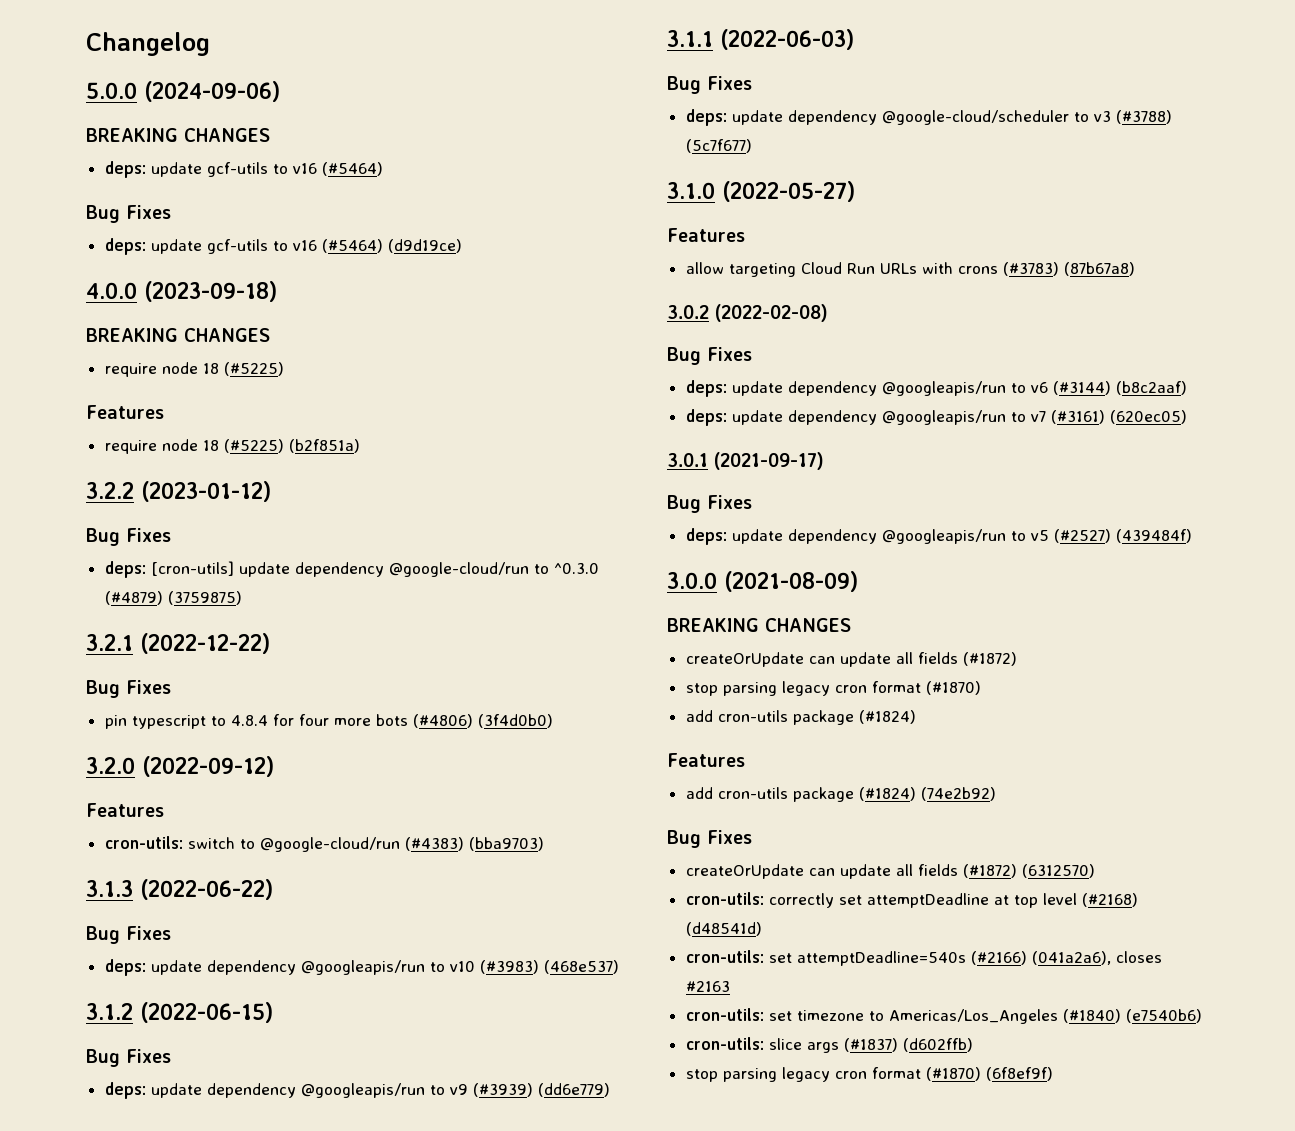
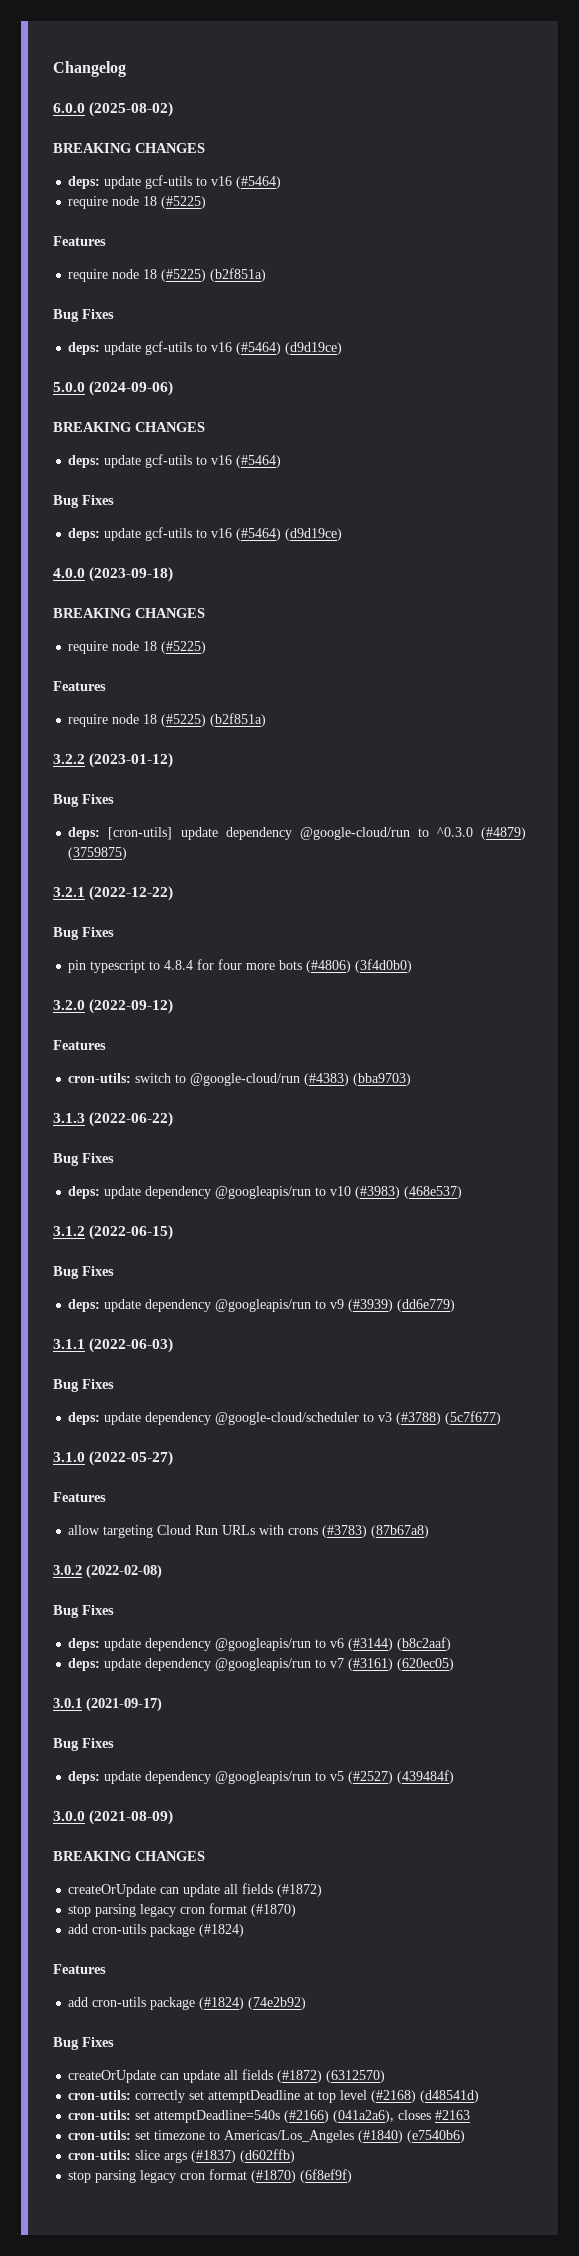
+ 6.0.0 (2025-08-02)
+ BREAKING CHANGES
+ deps: update gcf-utils to v16 (#5464)
+ require node 18 (#5225)
+ Features
+ require node 18 (#5225) (b2f851a)
+ Bug Fixes
+ deps: update gcf-utils to v16 (#5464) (d9d19ce)

